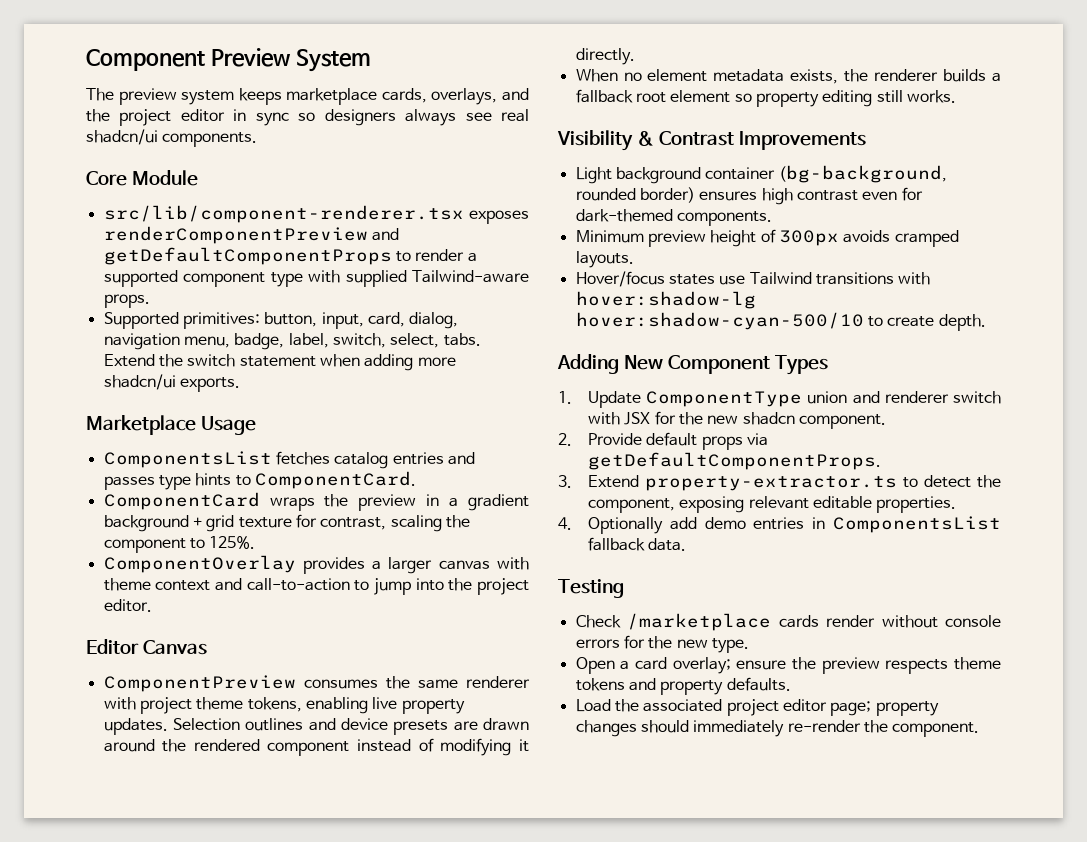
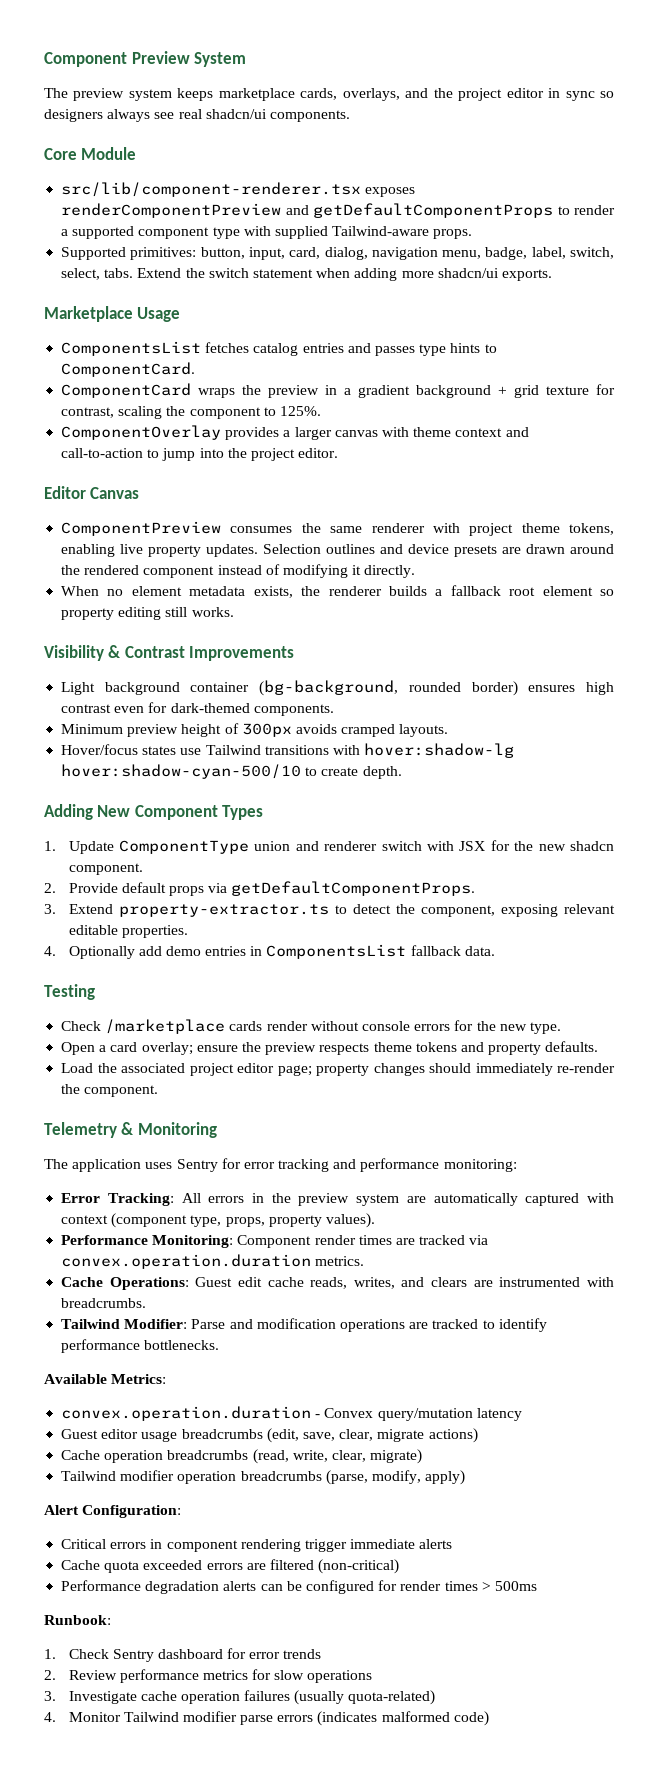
+ Telemetry & Monitoring
+ The application uses Sentry for error tracking and performance monitoring:
+ Error Tracking: All errors in the preview system are automatically captured with context (component type, props, property values).
+ Performance Monitoring: Component render times are tracked via convex.operation.duration metrics.
+ Cache Operations: Guest edit cache reads, writes, and clears are instrumented with breadcrumbs.
+ Tailwind Modifier: Parse and modification operations are tracked to identify performance bottlenecks.
+ Available Metrics:
+ convex.operation.duration - Convex query/mutation latency
+ Guest editor usage breadcrumbs (edit, save, clear, migrate actions)
+ Cache operation breadcrumbs (read, write, clear, migrate)
+ Tailwind modifier operation breadcrumbs (parse, modify, apply)
+ Alert Configuration:
+ Critical errors in component rendering trigger immediate alerts
+ Cache quota exceeded errors are filtered (non-critical)
+ Performance degradation alerts can be configured for render times > 500ms
+ Runbook:
+ 1. Check Sentry dashboard for error trends
+ 2. Review performance metrics for slow operations
+ 3. Investigate cache operation failures (usually quota-related)
+ 4. Monitor Tailwind modifier parse errors (indicates malformed code)

